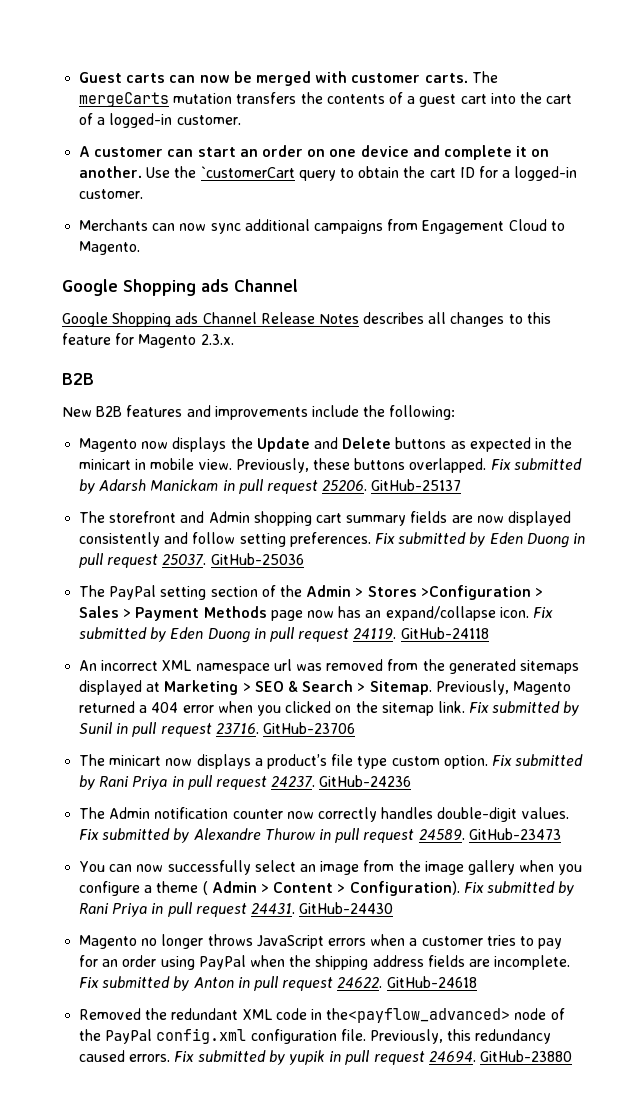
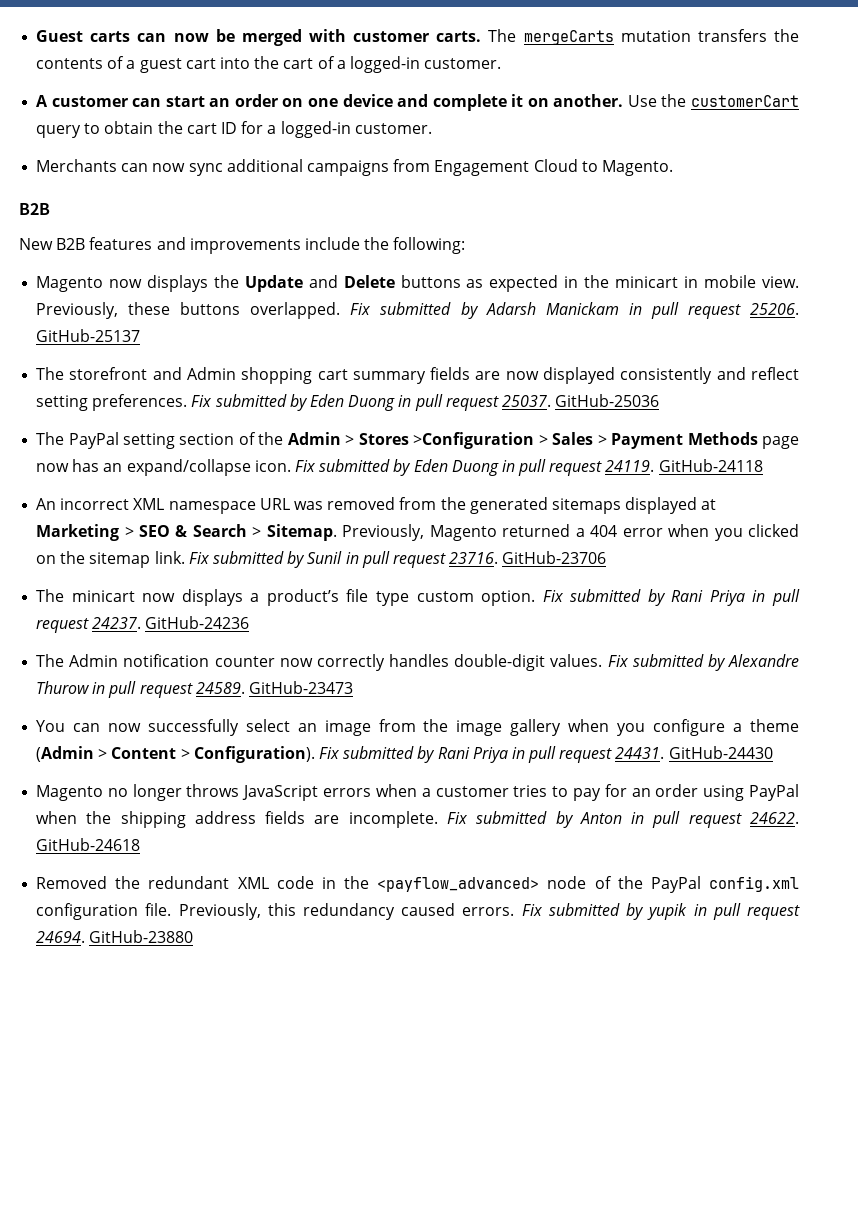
- Use the `customerCart query to obtain the cart ID for a logged-in customer.
+ Use the customerCart query to obtain the cart ID for a logged-in customer.
  Merchants can now sync additional campaigns from Engagement Cloud to Magento.
- Google Shopping ads Channel
- Google Shopping ads Channel Release Notes describes all changes to this feature for Magento 2.3.x.
- The storefront and Admin shopping cart summary fields are now displayed consistently and follow setting preferences.
+ The storefront and Admin shopping cart summary fields are now displayed consistently and reflect setting preferences.
- An incorrect XML namespace url was removed from the generated sitemaps displayed at Marketing > SEO & Search > Sitemap.
+ An incorrect XML namespace URL was removed from the generated sitemaps displayed at Marketing > SEO & Search > Sitemap.
- You can now successfully select an image from the image gallery when you configure a theme ( Admin > Content > Configuration).
+ You can now successfully select an image from the image gallery when you configure a theme (Admin > Content > Configuration).
- Removed the redundant XML code in the<payflow_advanced> node of the PayPal config.xml configuration file.
+ Removed the redundant XML code in the <payflow_advanced> node of the PayPal config.xml configuration file.

